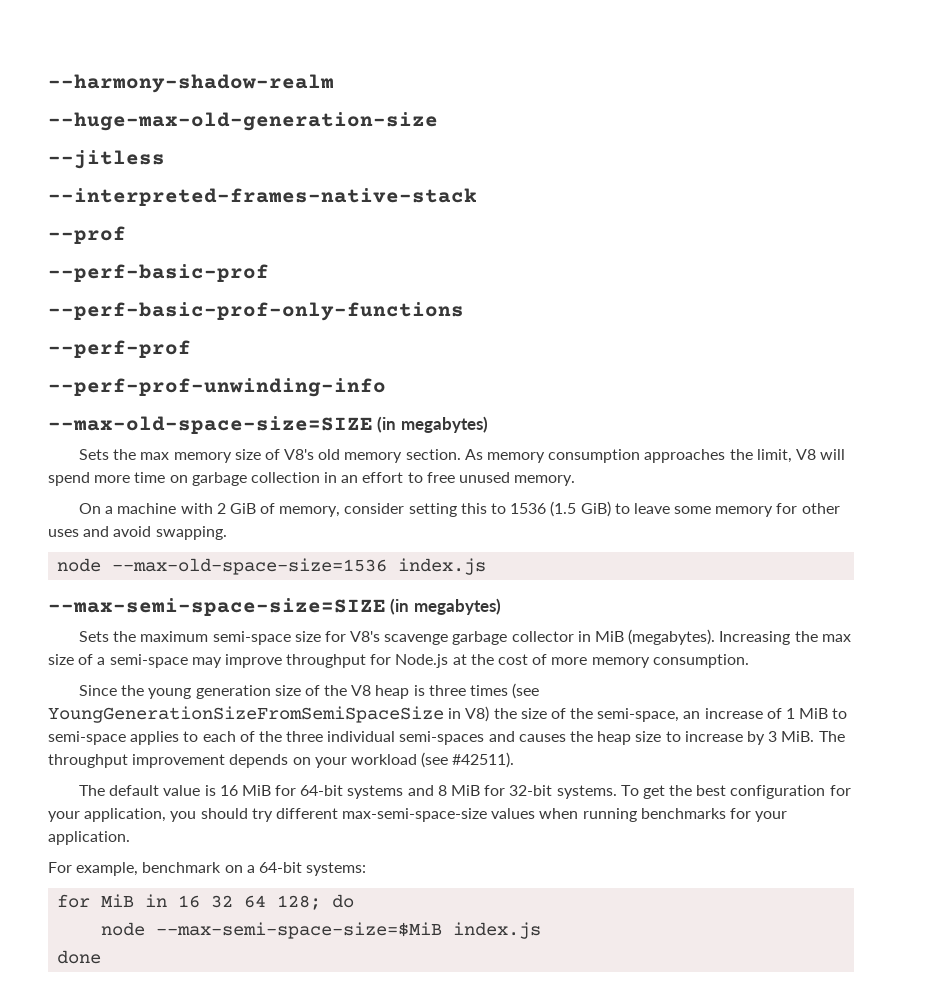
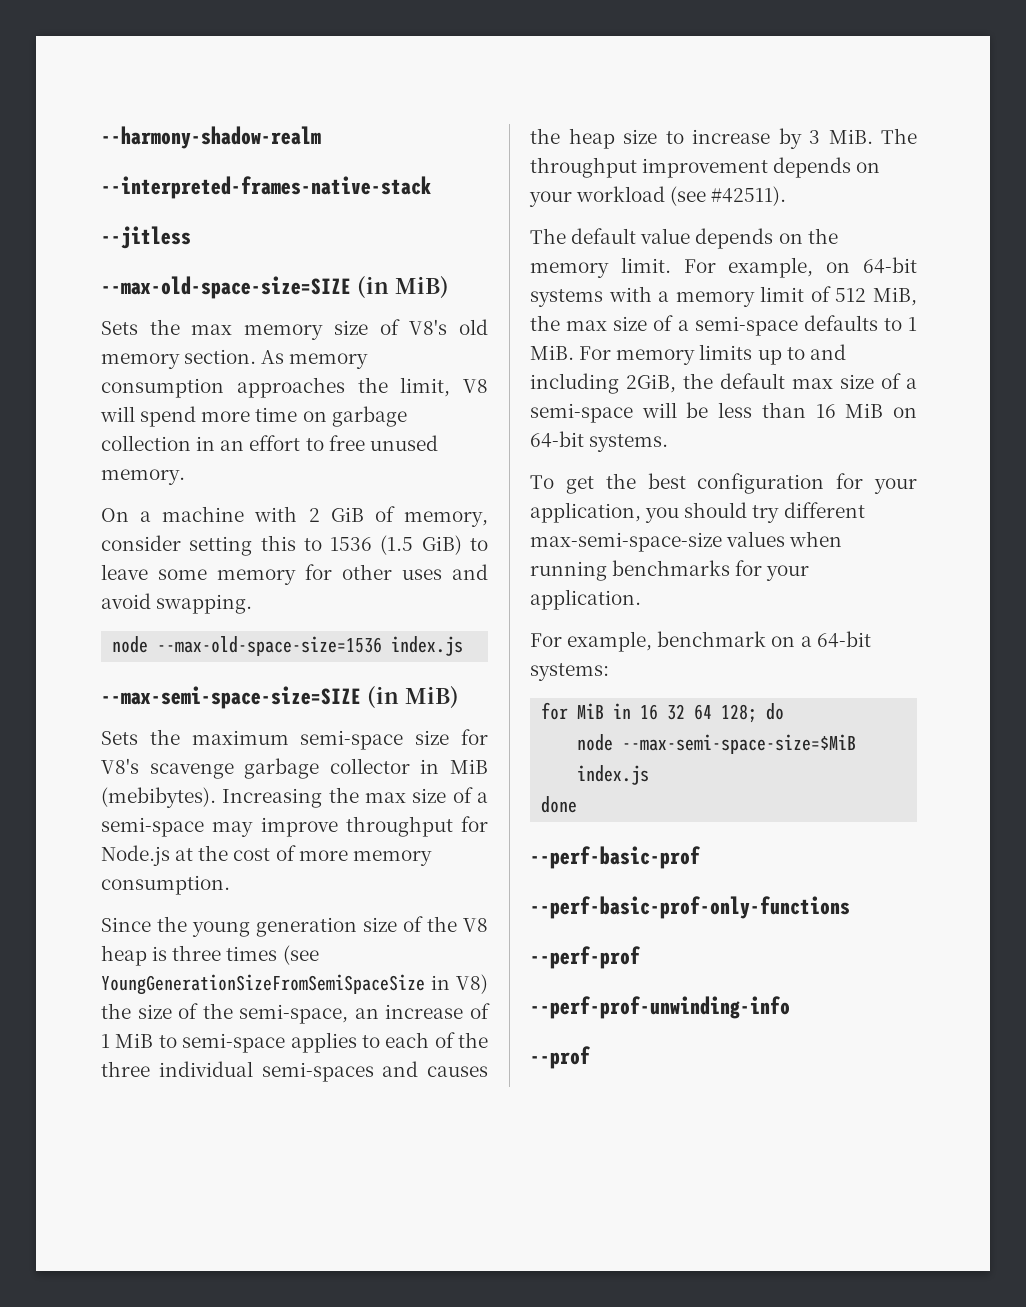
- --huge-max-old-generation-size
+ --interpreted-frames-native-stack
- --interpreted-frames-native-stack
- --prof
- --perf-basic-prof
- --perf-basic-prof-only-functions
- --perf-prof
- --perf-prof-unwinding-info
- --max-old-space-size=SIZE (in megabytes)
+ --max-old-space-size=SIZE (in MiB)
- --max-semi-space-size=SIZE (in megabytes)
+ --max-semi-space-size=SIZE (in MiB)
- Sets the maximum semi-space size for V8's scavenge garbage collector in MiB (megabytes).
+ Sets the maximum semi-space size for V8's scavenge garbage collector in MiB (mebibytes).
- The default value is 16 MiB for 64-bit systems and 8 MiB for 32-bit systems. To get the best configuration for your application, you should try different max-semi-space-size values when running benchmarks for your application.
+ The default value depends on the memory limit. For example, on 64-bit systems with a memory limit of 512 MiB, the max size of a semi-space defaults to 1 MiB. For memory limits up to and including 2GiB, the default max size of a semi-space will be less than 16 MiB on 64-bit systems.
+ To get the best configuration for your application, you should try different max-semi-space-size values when running benchmarks for your application.
+ --perf-basic-prof
+ --perf-basic-prof-only-functions
+ --perf-prof
+ --perf-prof-unwinding-info
+ --prof

